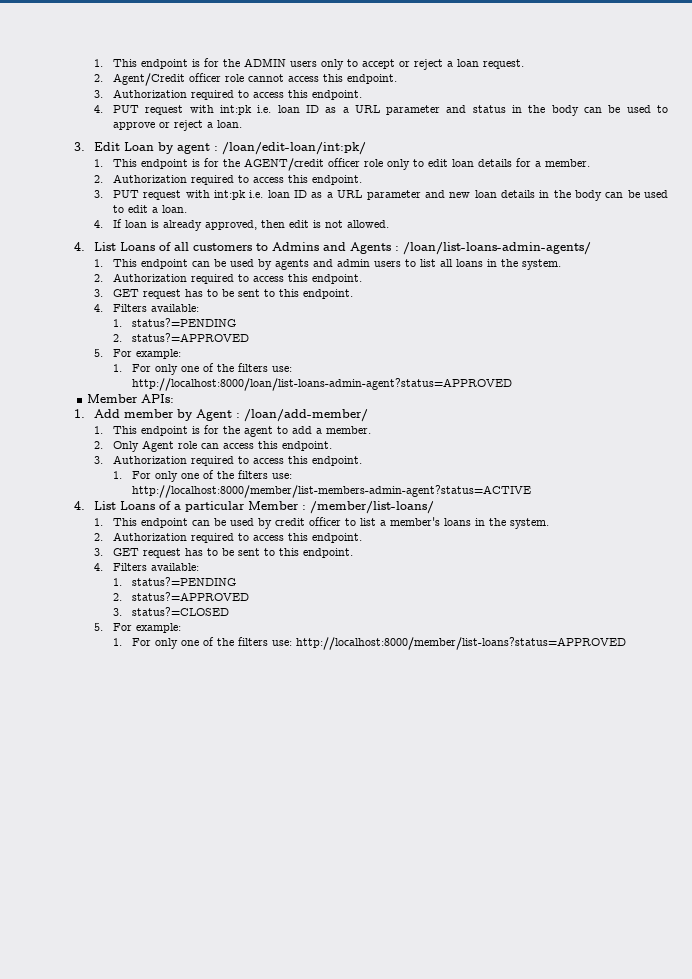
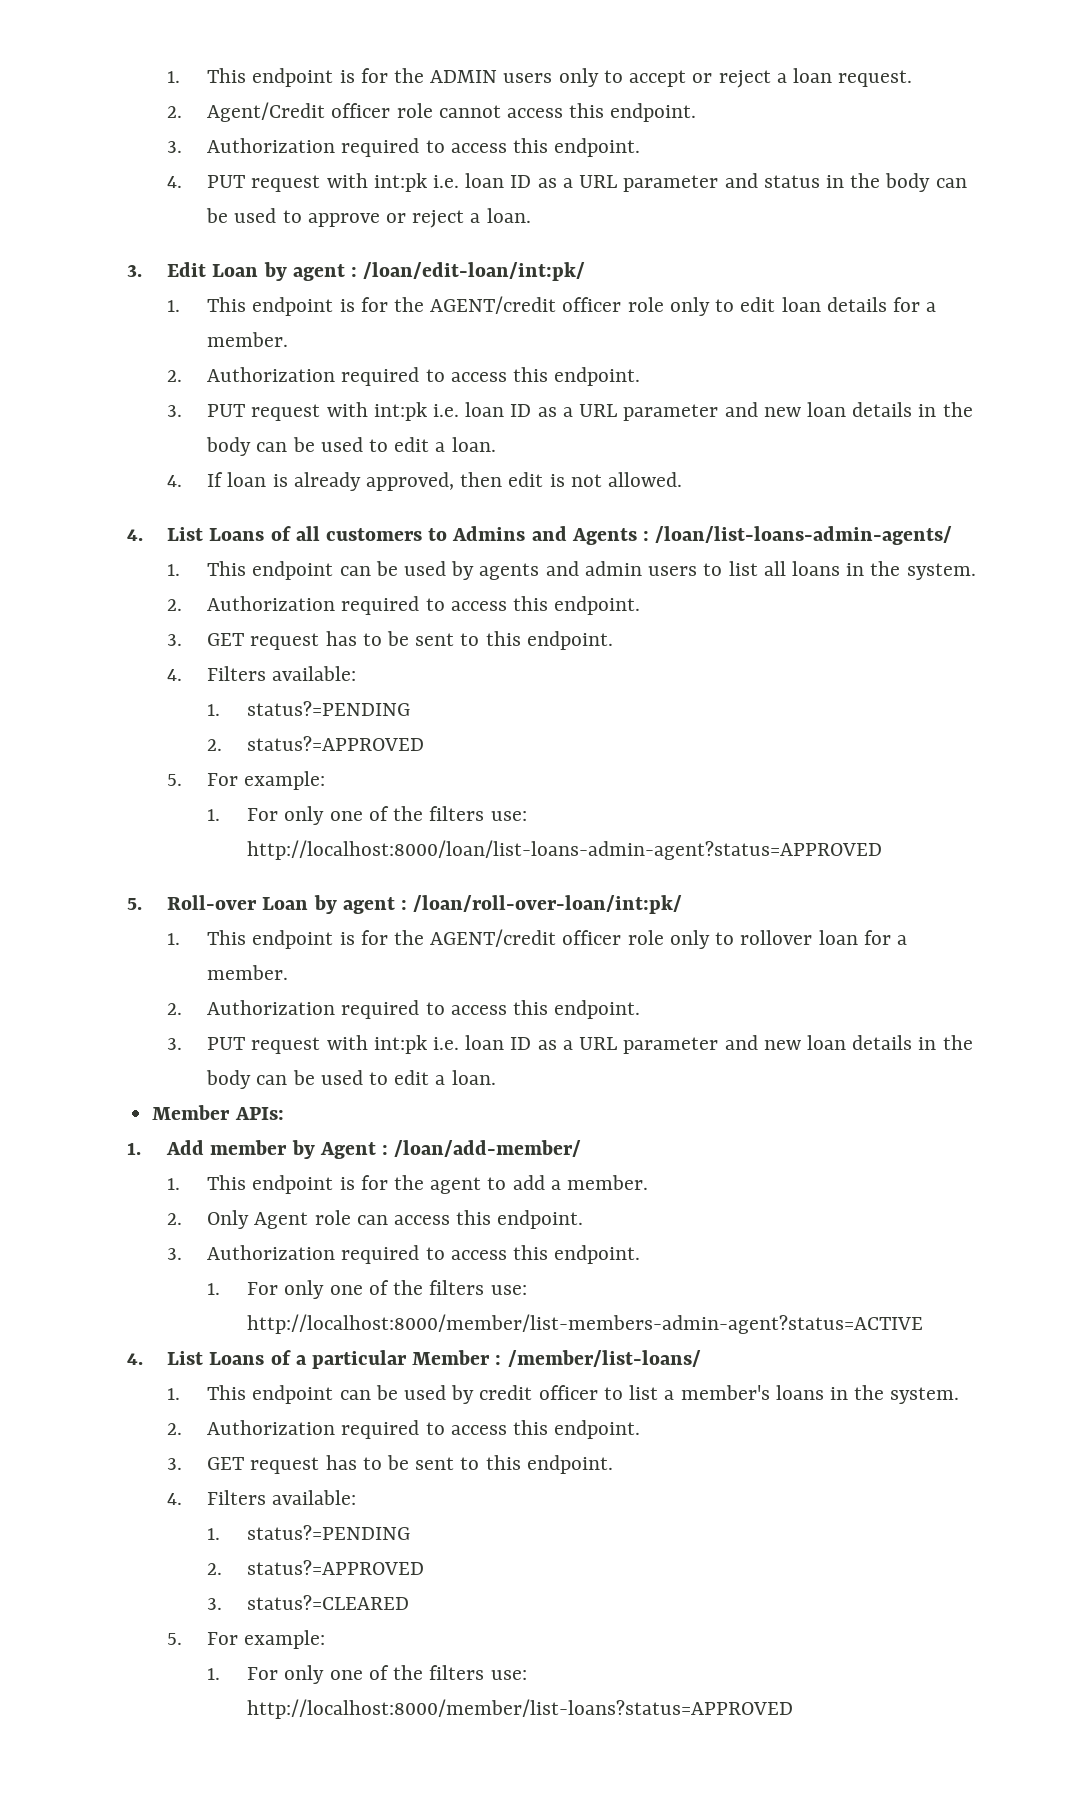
+ 5. Roll-over Loan by agent : /loan/roll-over-loan/int:pk/
+ 1. This endpoint is for the AGENT/credit officer role only to rollover loan for a member.
+ 2. Authorization required to access this endpoint.
+ 3. PUT request with int:pk i.e. loan ID as a URL parameter and new loan details in the body can be used to edit a loan.
- 3. status?=CLOSED
+ 3. status?=CLEARED

